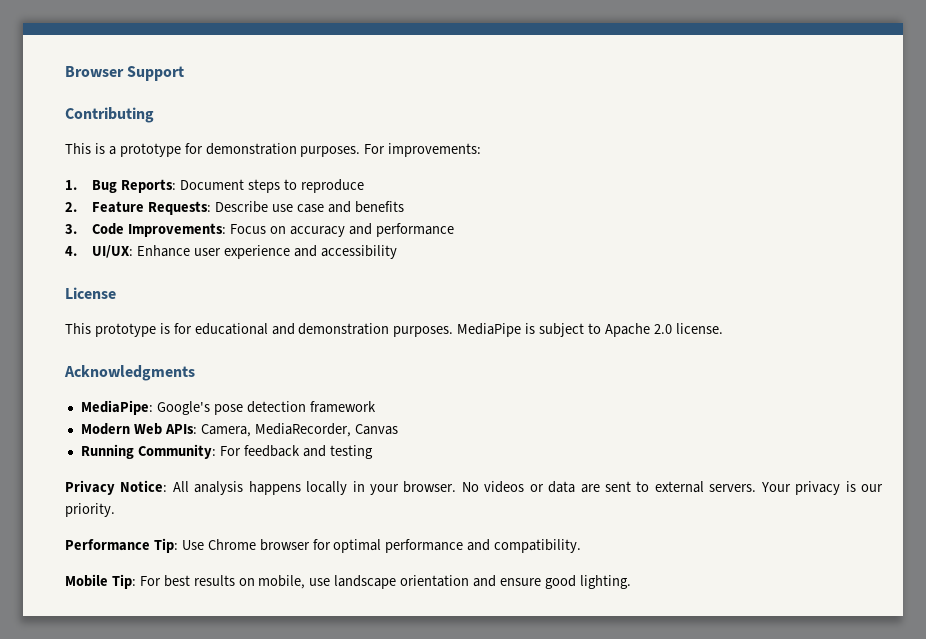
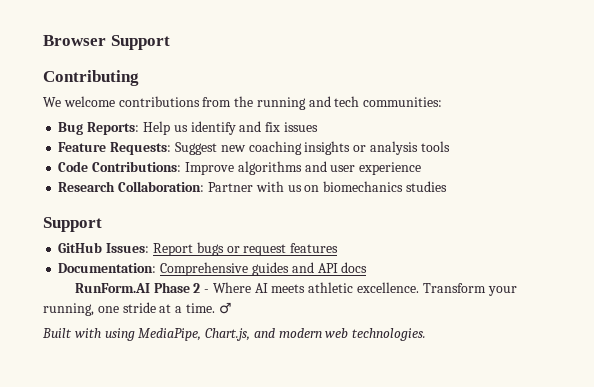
- This is a prototype for demonstration purposes. For improvements:
- 1. Bug Reports: Document steps to reproduce
- 2. Feature Requests: Describe use case and benefits
- 3. Code Improvements: Focus on accuracy and performance
- 4. UI/UX: Enhance user experience and accessibility
- License
- This prototype is for educational and demonstration purposes. MediaPipe is subject to Apache 2.0 license.
- Acknowledgments
- MediaPipe: Google's pose detection framework
- Modern Web APIs: Camera, MediaRecorder, Canvas
- Running Community: For feedback and testing
- Privacy Notice: All analysis happens locally in your browser. No videos or data are sent to external servers. Your privacy is our priority.
- Performance Tip: Use Chrome browser for optimal performance and compatibility.
- Mobile Tip: For best results on mobile, use landscape orientation and ensure good lighting.
+ We welcome contributions from the running and tech communities:
+ Bug Reports: Help us identify and fix issues
+ Feature Requests: Suggest new coaching insights or analysis tools
+ Code Contributions: Improve algorithms and user experience
+ Research Collaboration: Partner with us on biomechanics studies
+ Support
+ GitHub Issues: Report bugs or request features
+ Documentation: Comprehensive guides and API docs
+ RunForm.AI Phase 2 - Where AI meets athletic excellence. Transform your running, one stride at a time. ♂
+ Built with using MediaPipe, Chart.js, and modern web technologies.

